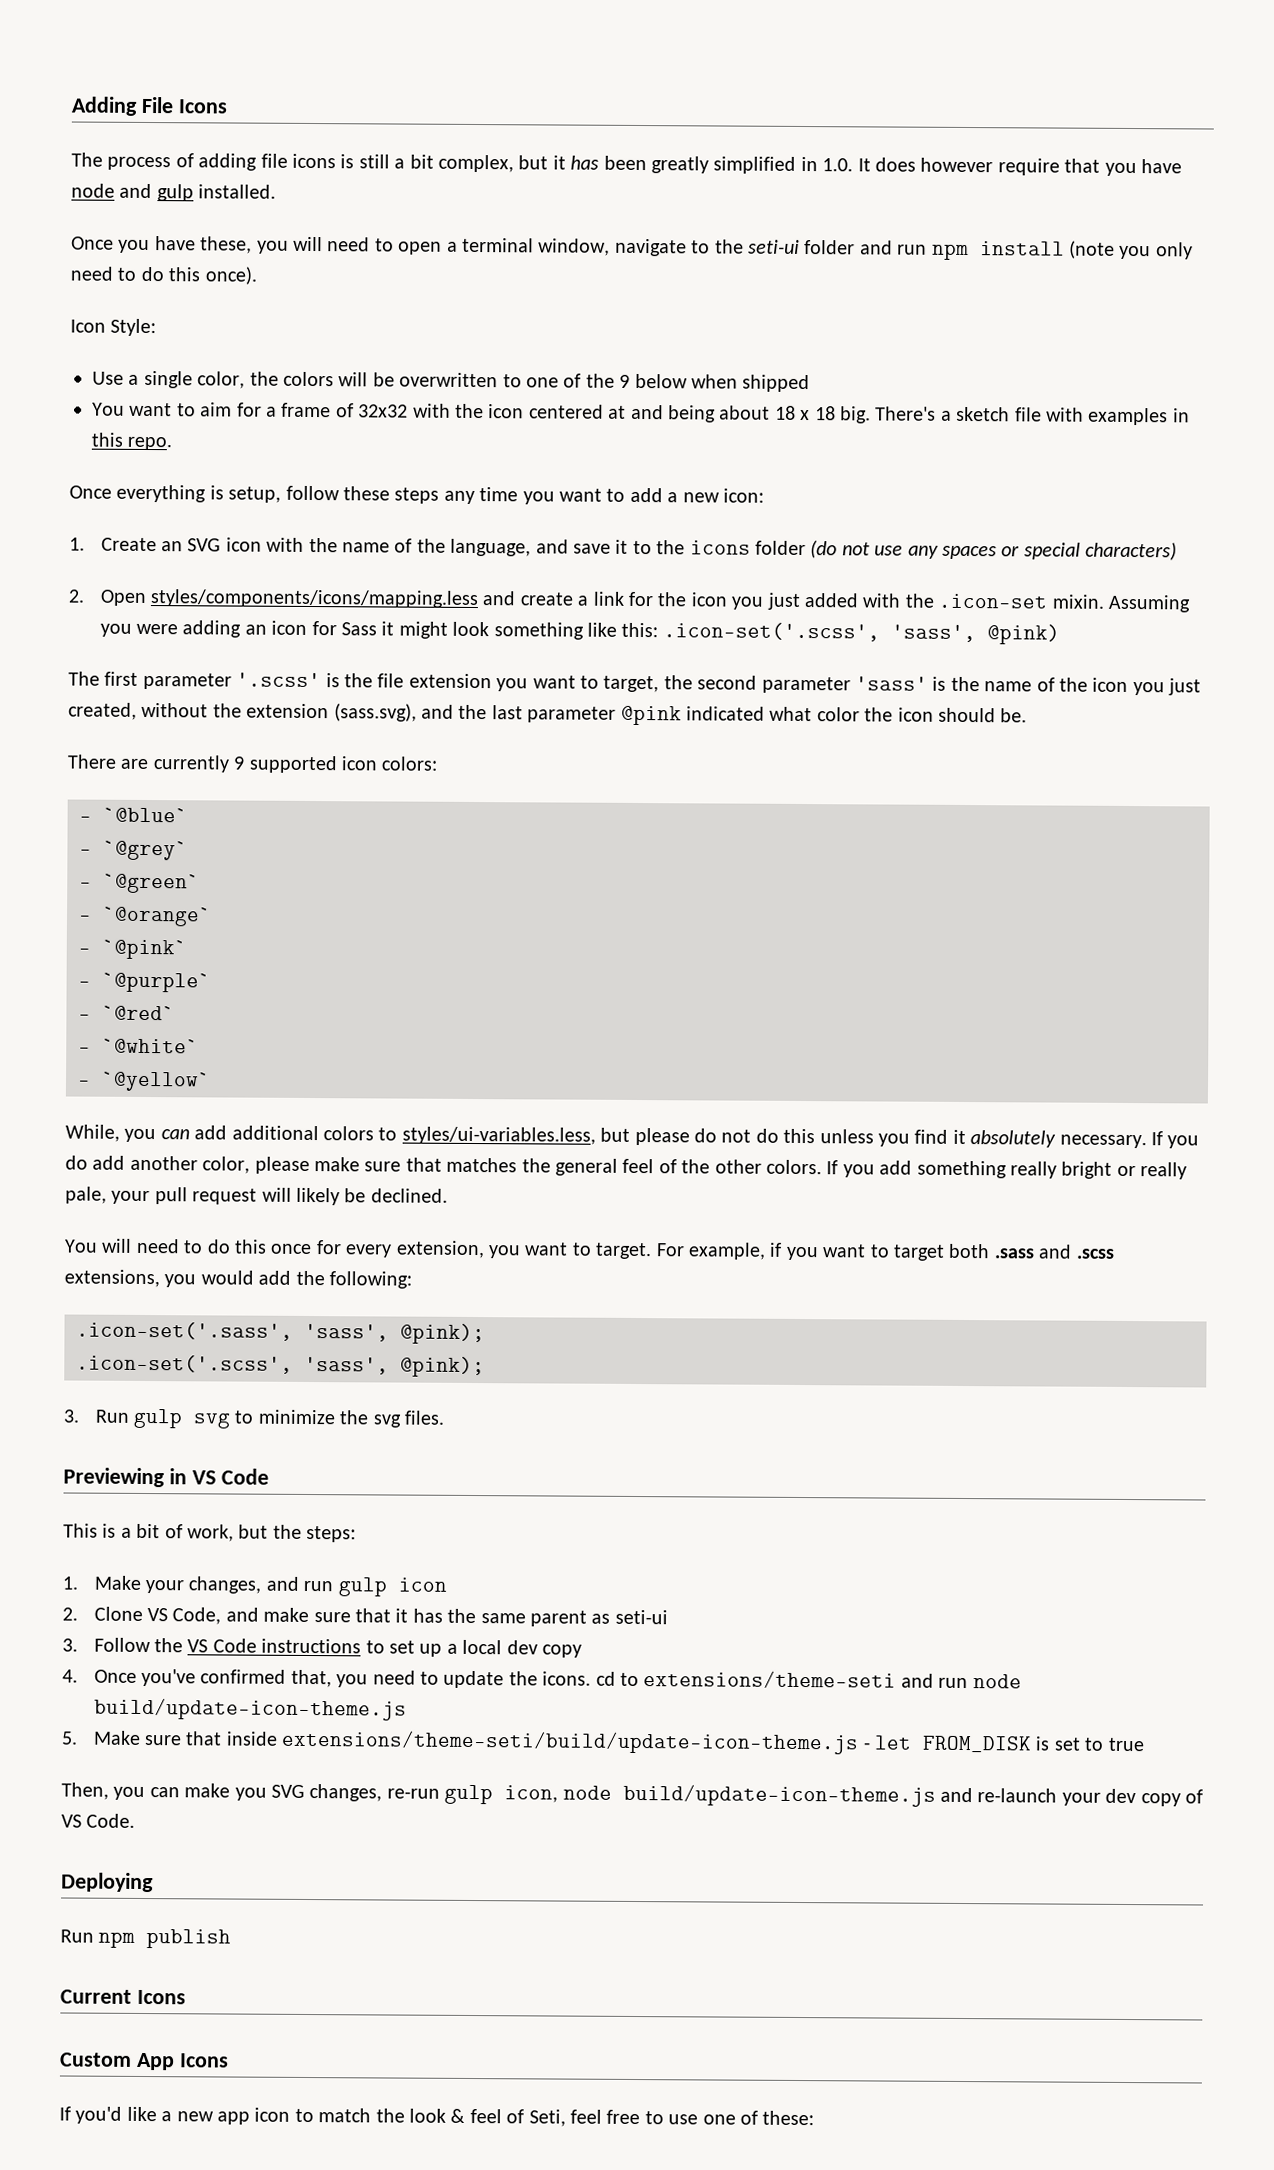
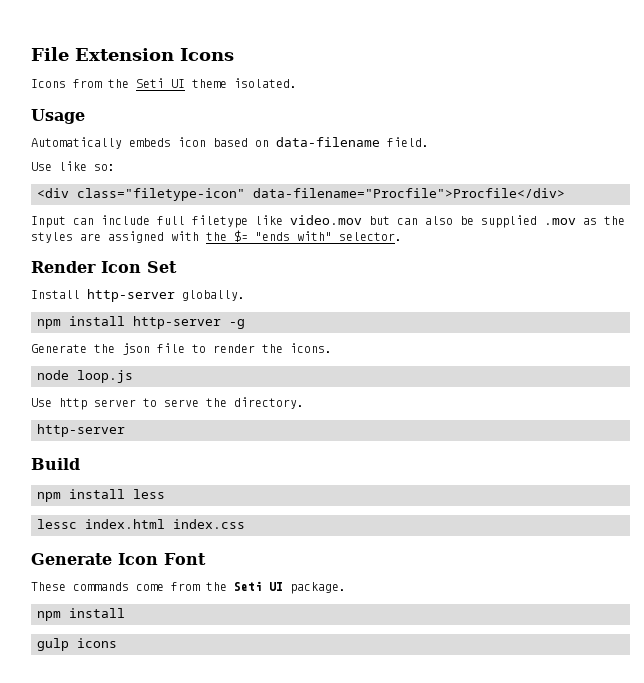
- Adding File Icons
- The process of adding file icons is still a bit complex, but it has been greatly simplified in 1.0. It does however require that you have node and gulp installed.
- Once you have these, you will need to open a terminal window, navigate to the seti-ui folder and run npm install (note you only need to do this once).
- Icon Style:
- Use a single color, the colors will be overwritten to one of the 9 below when shipped
- You want to aim for a frame of 32x32 with the icon centered at and being about 18 x 18 big. There's a sketch file with examples in this repo.
- Once everything is setup, follow these steps any time you want to add a new icon:
- 1. Create an SVG icon with the name of the language, and save it to the icons folder (do not use any spaces or special characters)
- 2. Open styles/components/icons/mapping.less and create a link for the icon you just added with the .icon-set mixin. Assuming you were adding an icon for Sass it might look something like this: .icon-set('.scss', 'sass', @pink)
- The first parameter '.scss' is the file extension you want to target, the second parameter 'sass' is the name of the icon you just created, without the extension (sass.svg), and the last parameter @pink indicated what color the icon should be.
- There are currently 9 supported icon colors:
- - `@blue`
- - `@grey`
- - `@green`
- - `@orange`
- - `@pink`
- - `@purple`
- - `@red`
- - `@white`
- - `@yellow`
- While, you can add additional colors to styles/ui-variables.less, but please do not do this unless you find it absolutely necessary. If you do add another color, please make sure that matches the general feel of the other colors. If you add something really bright or really pale, your pull request will likely be declined.
- You will need to do this once for every extension, you want to target. For example, if you want to target both .sass and .scss extensions, you would add the following:
- .icon-set('.sass', 'sass', @pink);
- .icon-set('.scss', 'sass', @pink);
- 3. Run gulp svg to minimize the svg files.
- Previewing in VS Code
- This is a bit of work, but the steps:
- 1. Make your changes, and run gulp icon
- 2. Clone VS Code, and make sure that it has the same parent as seti-ui
- 3. Follow the VS Code instructions to set up a local dev copy
- 4. Once you've confirmed that, you need to update the icons. cd to extensions/theme-seti and run node build/update-icon-theme.js
- 5. Make sure that inside extensions/theme-seti/build/update-icon-theme.js - let FROM_DISK is set to true
- Then, you can make you SVG changes, re-run gulp icon, node build/update-icon-theme.js and re-launch your dev copy of VS Code.
- Deploying
- Run npm publish
- Current Icons
- Custom App Icons
- If you'd like a new app icon to match the look & feel of Seti, feel free to use one of these:
+ File Extension Icons
+ Icons from the Seti UI theme isolated.
+ Usage
+ Automatically embeds icon based on data-filename field.
+ Use like so:
+ <div class="filetype-icon" data-filename="Procfile">Procfile</div>
+ Input can include full filetype like video.mov but can also be supplied .mov as the styles are assigned with the $= "ends with" selector.
+ Render Icon Set
+ Install http-server globally.
+ npm install http-server -g
+ Generate the json file to render the icons.
+ node loop.js
+ Use http server to serve the directory.
+ http-server
+ Build
+ npm install less
+ lessc index.html index.css
+ Generate Icon Font
+ These commands come from the Seti UI package.
+ npm install
+ gulp icons

